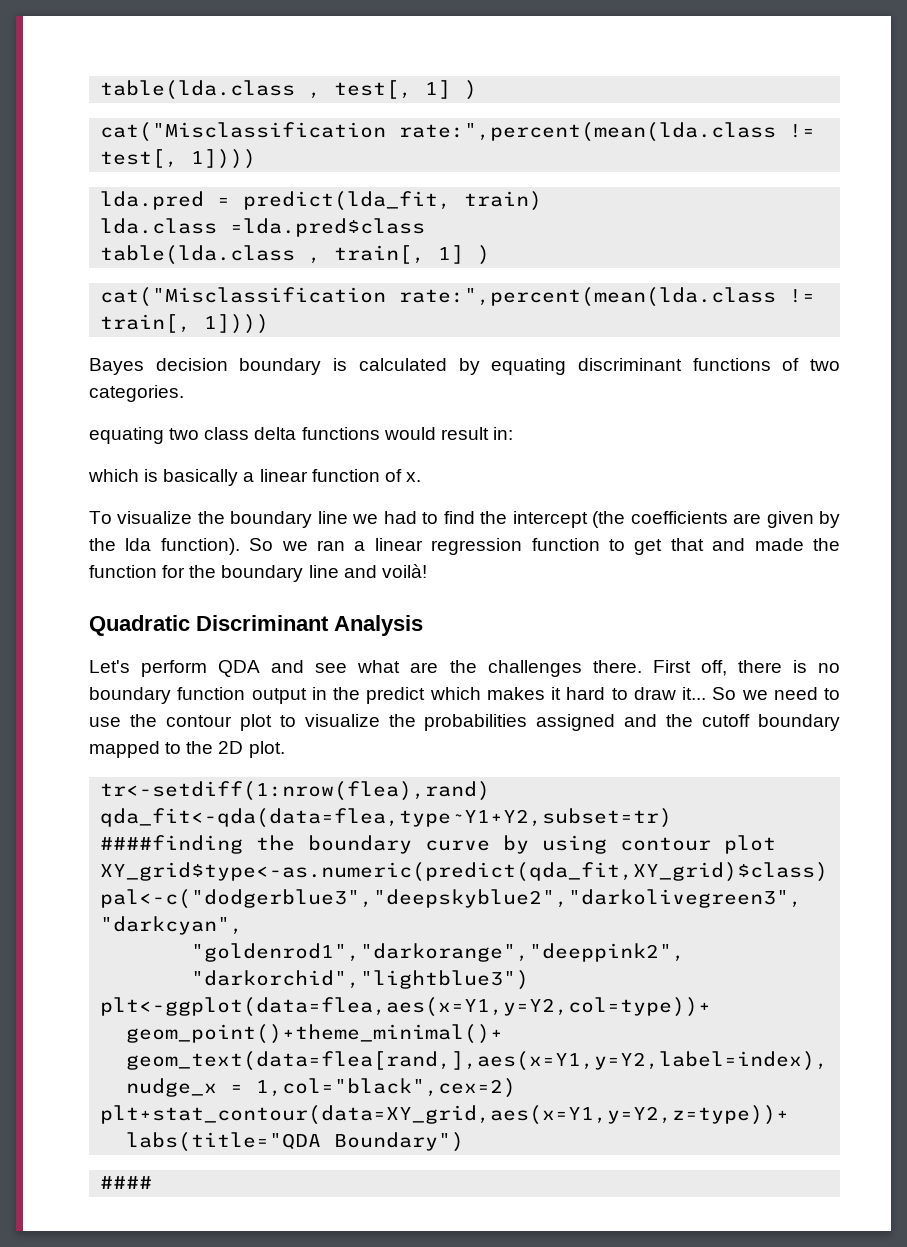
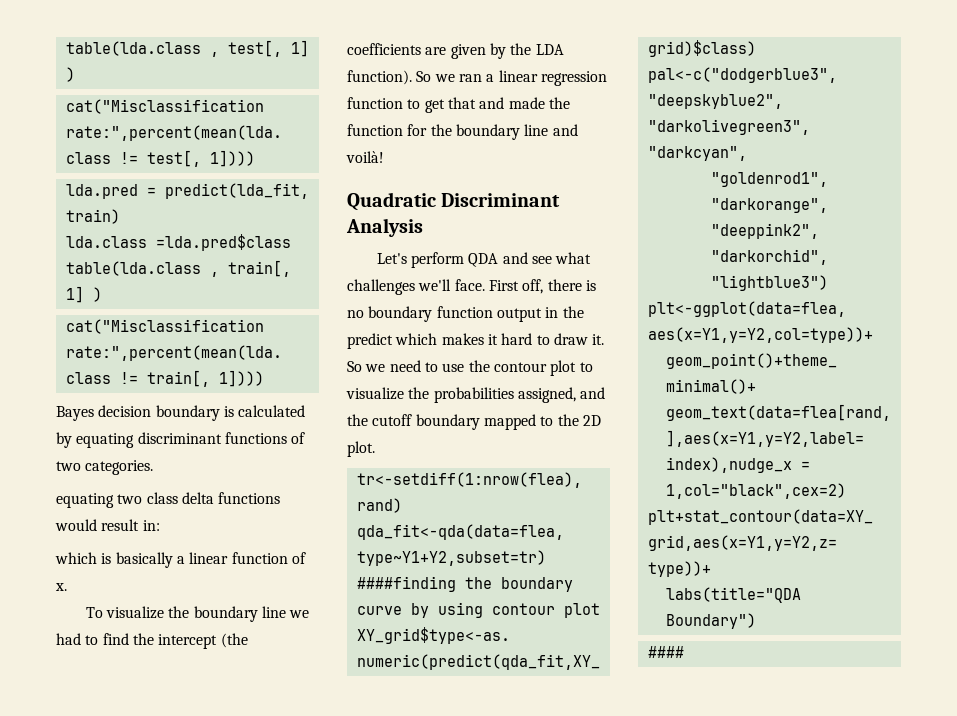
- To visualize the boundary line we had to find the intercept (the coefficients are given by the lda function).
+ To visualize the boundary line we had to find the intercept (the coefficients are given by the LDA function).
- Let's perform QDA and see what are the challenges there.
+ Let's perform QDA and see what challenges we'll face.
- First off, there is no boundary function output in the predict which makes it hard to draw it...
+ First off, there is no boundary function output in the predict which makes it hard to draw it.
- So we need to use the contour plot to visualize the probabilities assigned and the cutoff boundary mapped to the 2D plot.
+ So we need to use the contour plot to visualize the probabilities assigned, and the cutoff boundary mapped to the 2D plot.

